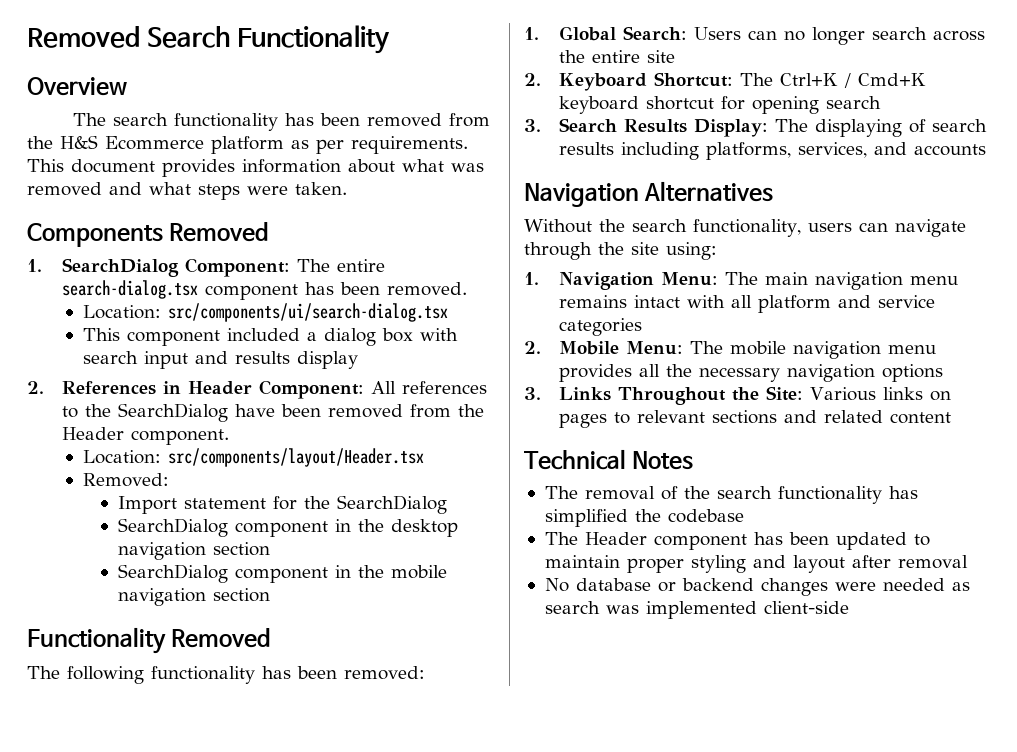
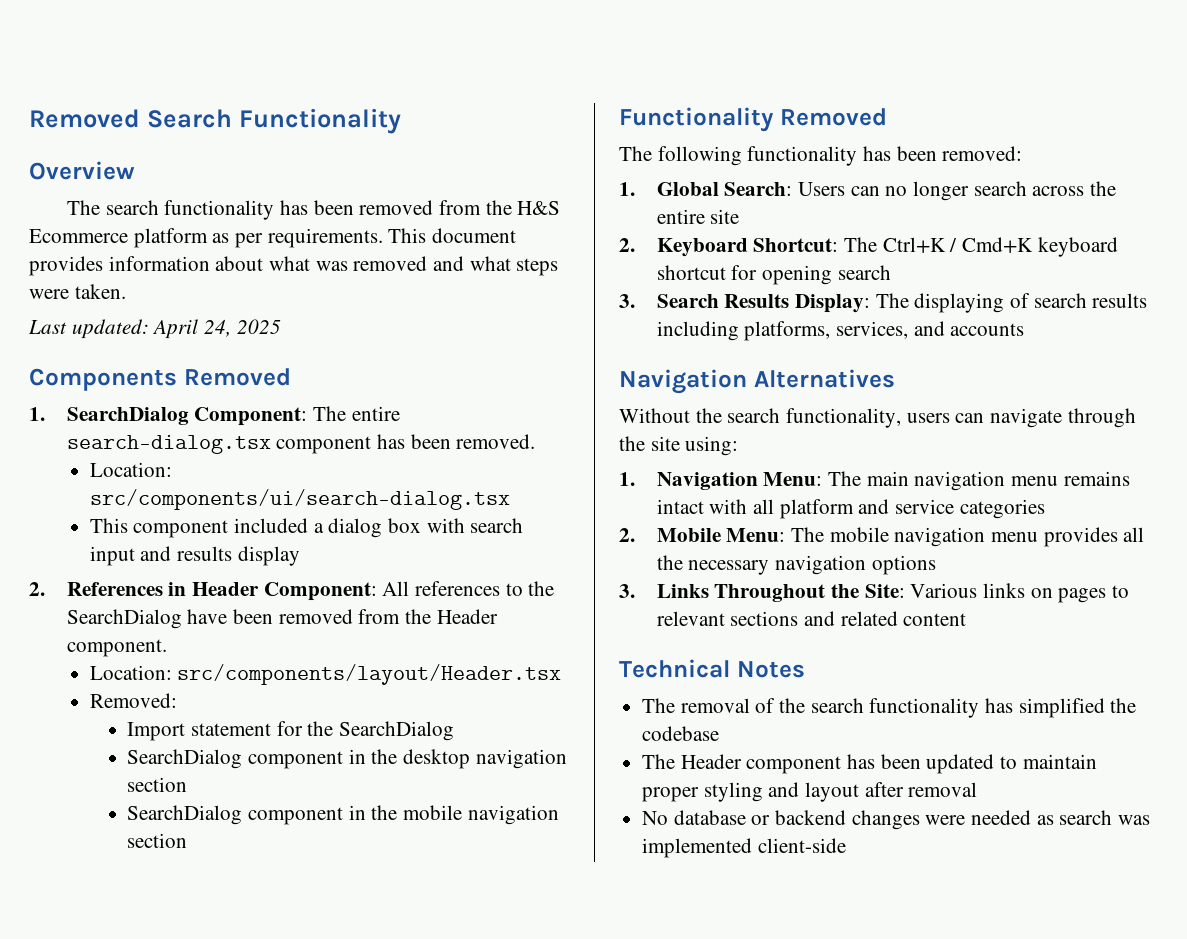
+ Last updated: April 24, 2025

